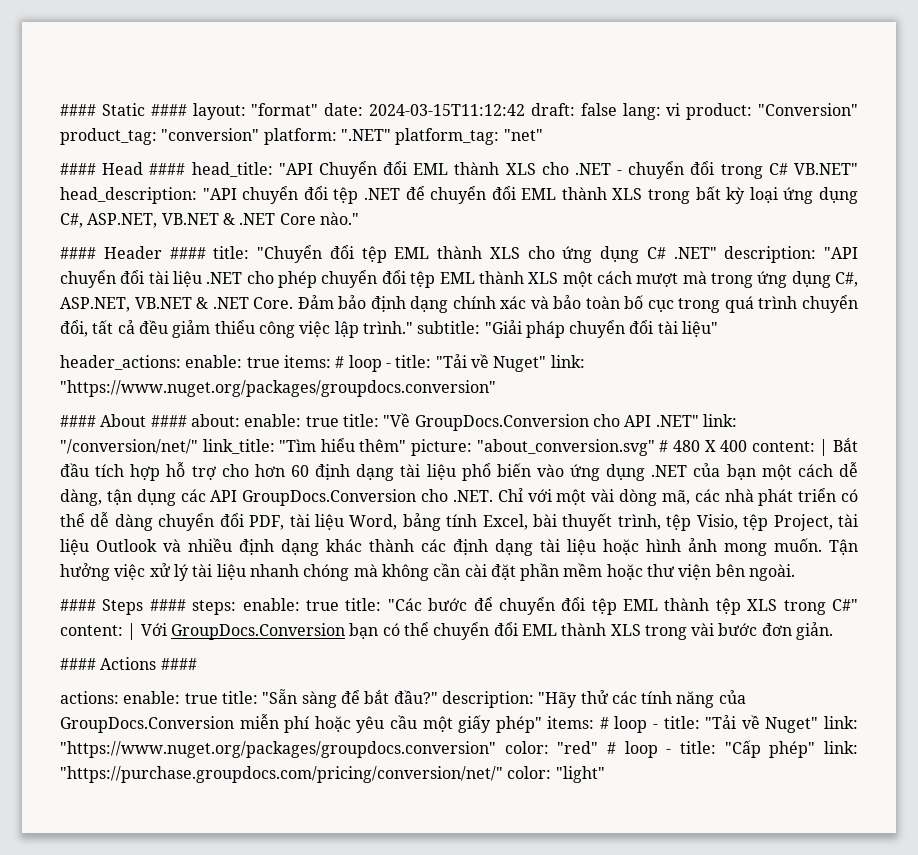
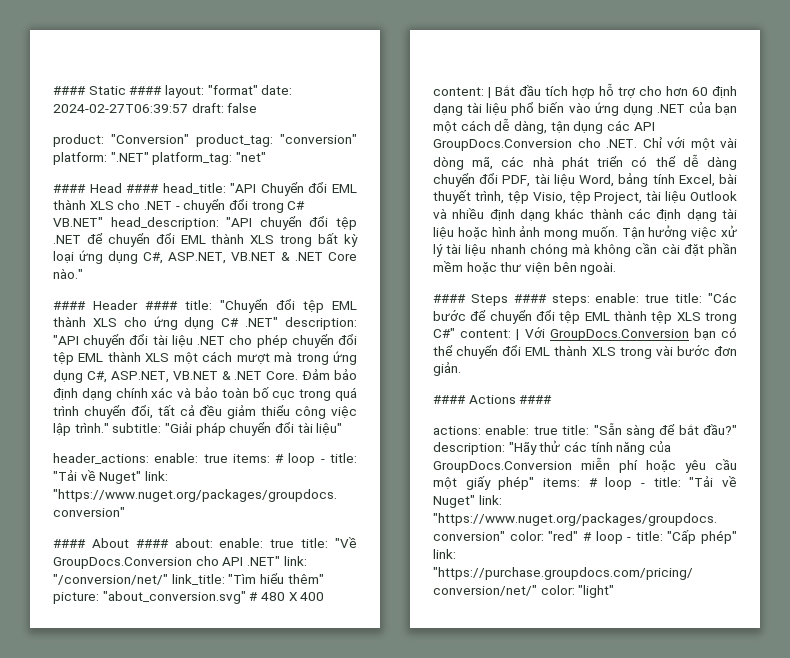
- #### Static #### layout: "format" date: 2024-03-15T11:12:42 draft: false lang: vi product: "Conversion" product_tag: "conversion" platform: ".NET" platform_tag: "net"
+ #### Static #### layout: "format" date: 2024-02-27T06:39:57 draft: false
+ product: "Conversion" product_tag: "conversion" platform: ".NET" platform_tag: "net"

